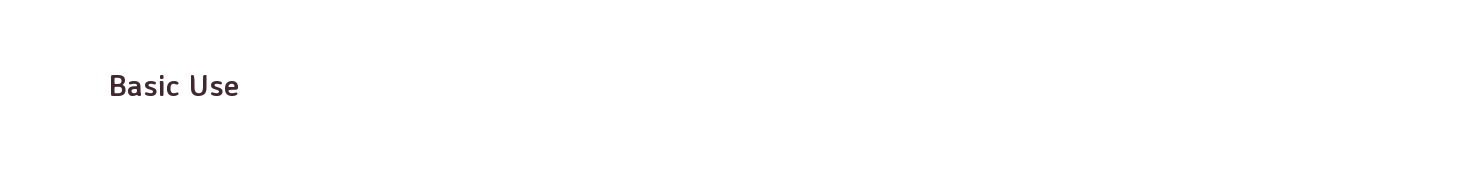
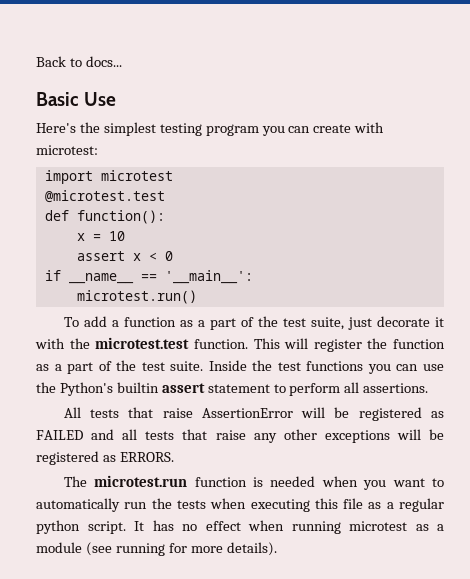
+ Back to docs...
+ Here's the simplest testing program you can create with microtest:
+ import microtest
+ @microtest.test
+ def function():
+ x = 10
+ assert x < 0
+ if __name__ == '__main__':
+ microtest.run()
+ To add a function as a part of the test suite, just decorate it with the microtest.test function. This will register the function as a part of the test suite. Inside the test functions you can use the Python's builtin assert statement to perform all assertions.
+ All tests that raise AssertionError will be registered as FAILED and all tests that raise any other exceptions will be registered as ERRORS.
+ The microtest.run function is needed when you want to automatically run the tests when executing this file as a regular python script. It has no effect when running microtest as a module (see running for more details).

